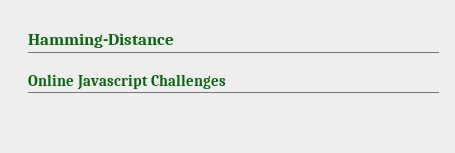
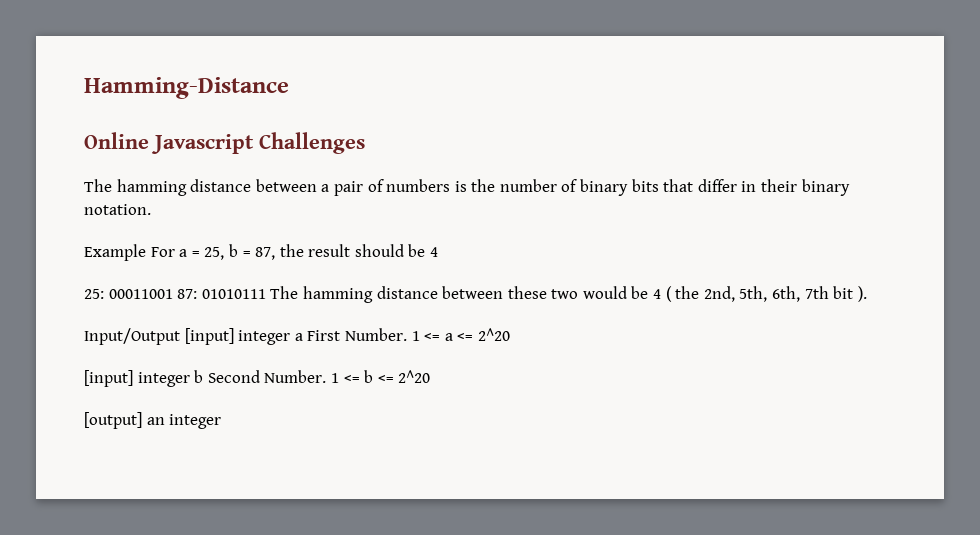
+ The hamming distance between a pair of numbers is the number of binary bits that differ in their binary notation.
+ Example For a = 25, b = 87, the result should be 4
+ 25: 00011001 87: 01010111 The hamming distance between these two would be 4 ( the 2nd, 5th, 6th, 7th bit ).
+ Input/Output [input] integer a First Number. 1 <= a <= 2^20
+ [input] integer b Second Number. 1 <= b <= 2^20
+ [output] an integer

